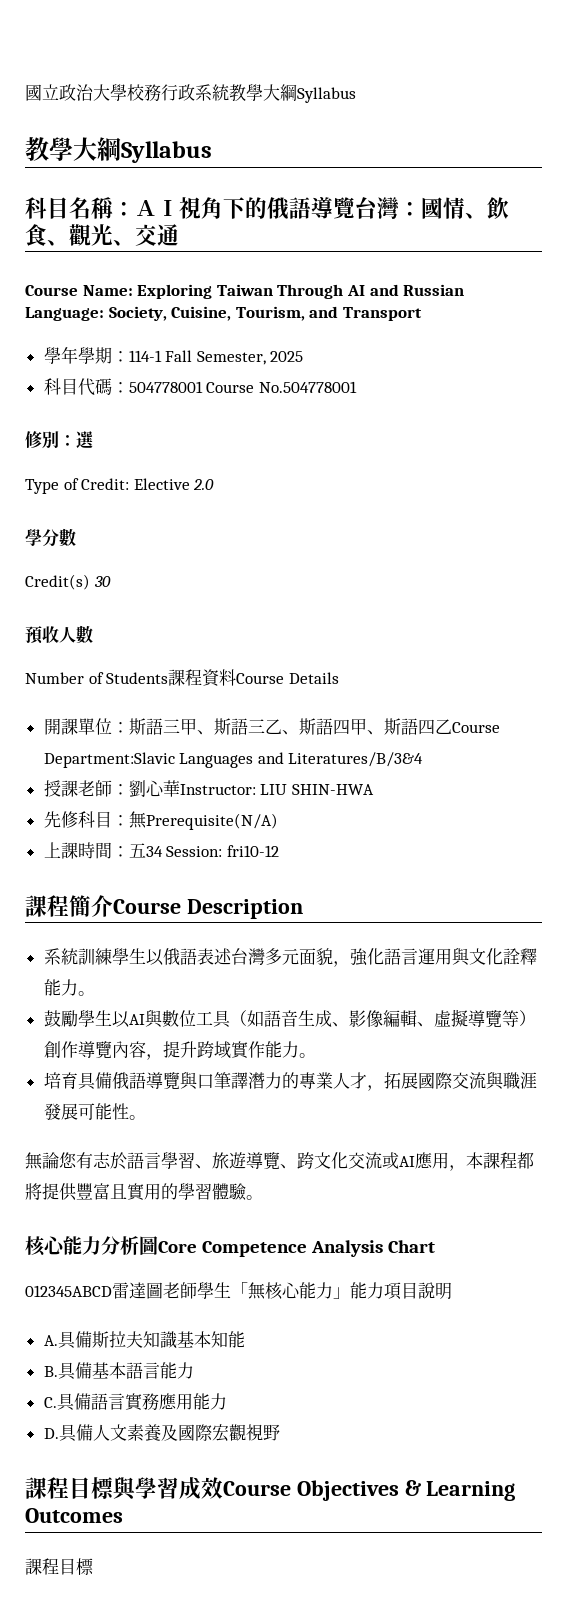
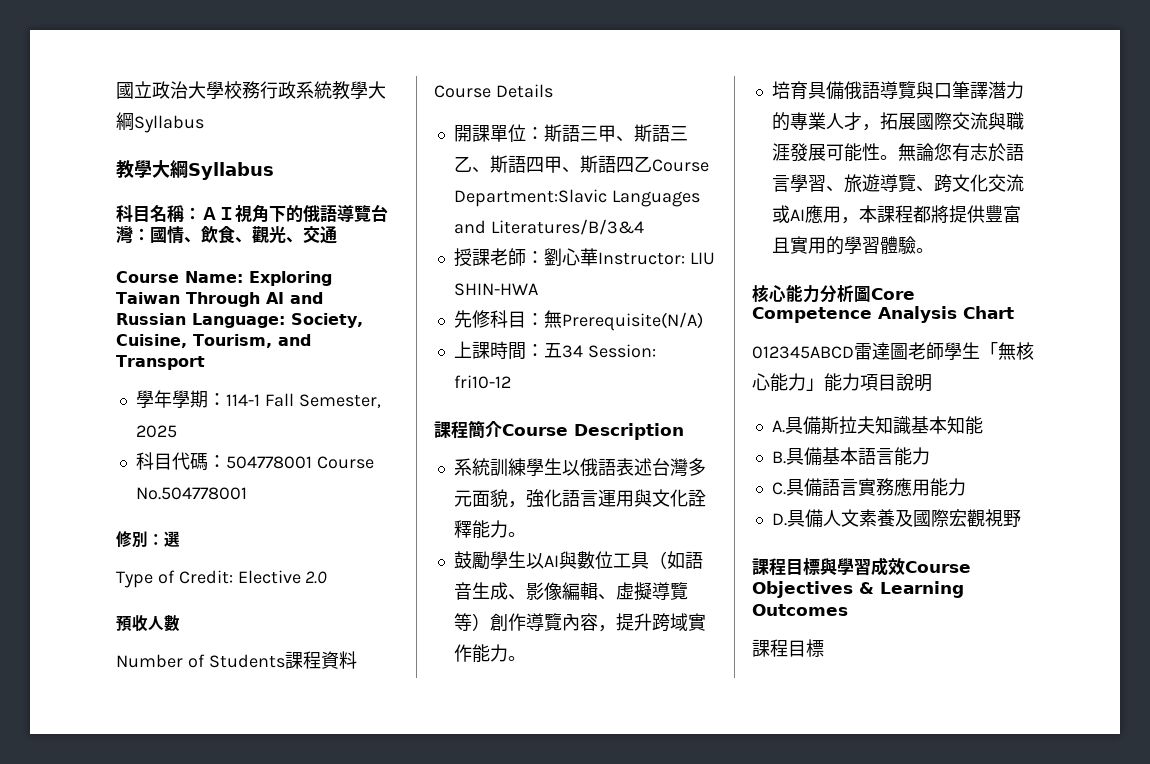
- 學分數
- Credit(s) 30
- 培育具備俄語導覽與口筆譯潛力的專業人才，拓展國際交流與職涯發展可能性。
- 無論您有志於語言學習、旅遊導覽、跨文化交流或AI應用，本課程都將提供豐富且實用的學習體驗。
+ 培育具備俄語導覽與口筆譯潛力的專業人才，拓展國際交流與職涯發展可能性。無論您有志於語言學習、旅遊導覽、跨文化交流或AI應用，本課程都將提供豐富且實用的學習體驗。

